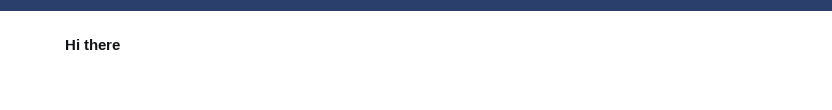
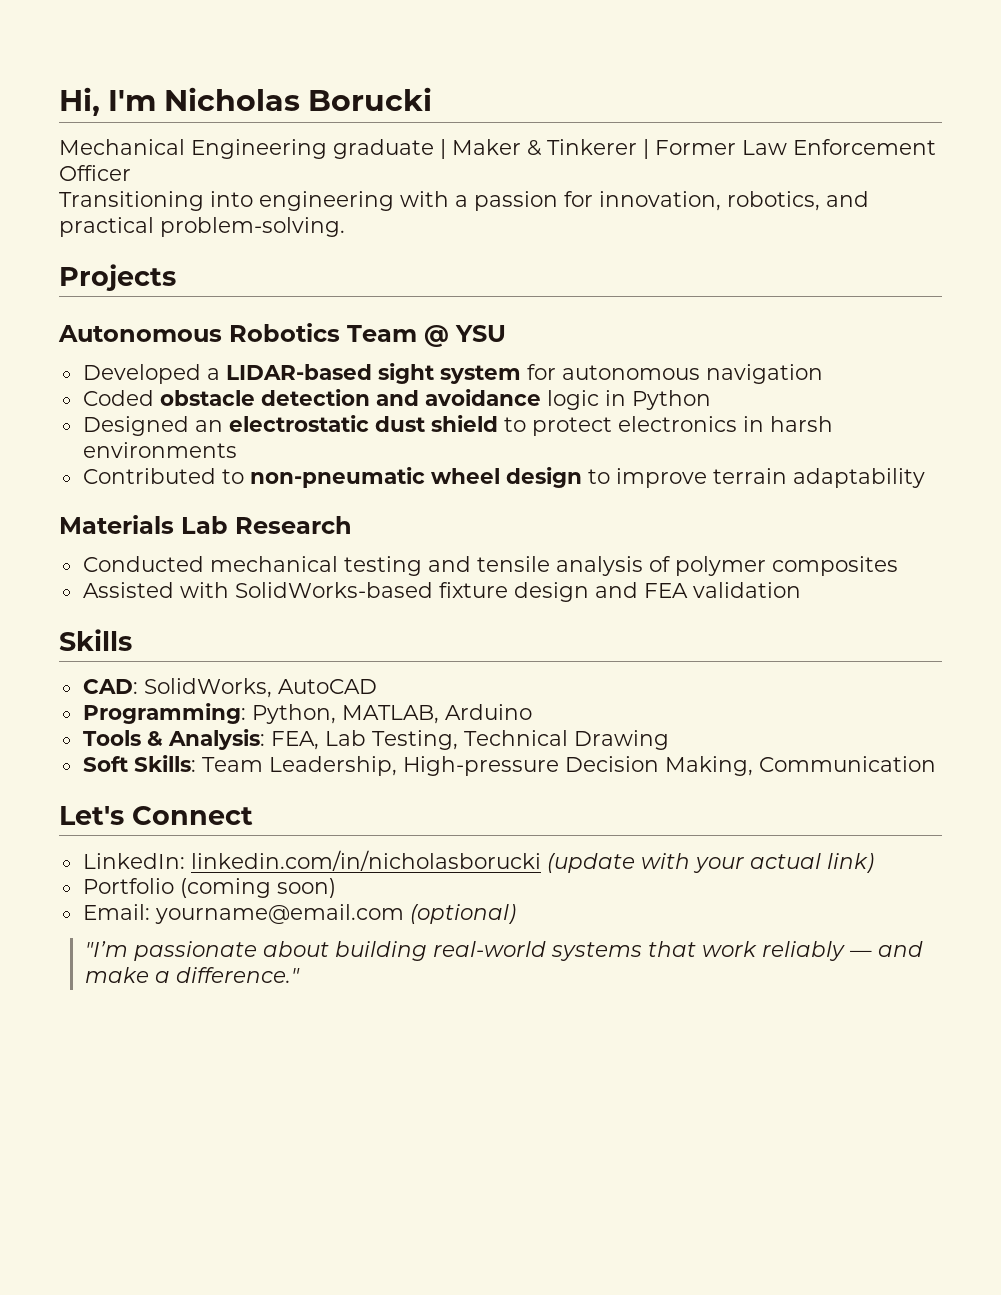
- Hi there
+ Hi, I'm Nicholas Borucki
+ Mechanical Engineering graduate | Maker & Tinkerer | Former Law Enforcement Officer
+ Transitioning into engineering with a passion for innovation, robotics, and practical problem-solving.
+ Projects
+ Autonomous Robotics Team @ YSU
+ Developed a LIDAR-based sight system for autonomous navigation
+ Coded obstacle detection and avoidance logic in Python
+ Designed an electrostatic dust shield to protect electronics in harsh environments
+ Contributed to non-pneumatic wheel design to improve terrain adaptability
+ Materials Lab Research
+ Conducted mechanical testing and tensile analysis of polymer composites
+ Assisted with SolidWorks-based fixture design and FEA validation
+ Skills
+ CAD: SolidWorks, AutoCAD
+ Programming: Python, MATLAB, Arduino
+ Tools & Analysis: FEA, Lab Testing, Technical Drawing
+ Soft Skills: Team Leadership, High-pressure Decision Making, Communication
+ Let's Connect
+ LinkedIn: linkedin.com/in/nicholasborucki (update with your actual link)
+ Portfolio (coming soon)
+ Email: yourname@email.com (optional)
+ "I’m passionate about building real-world systems that work reliably — and make a difference."

